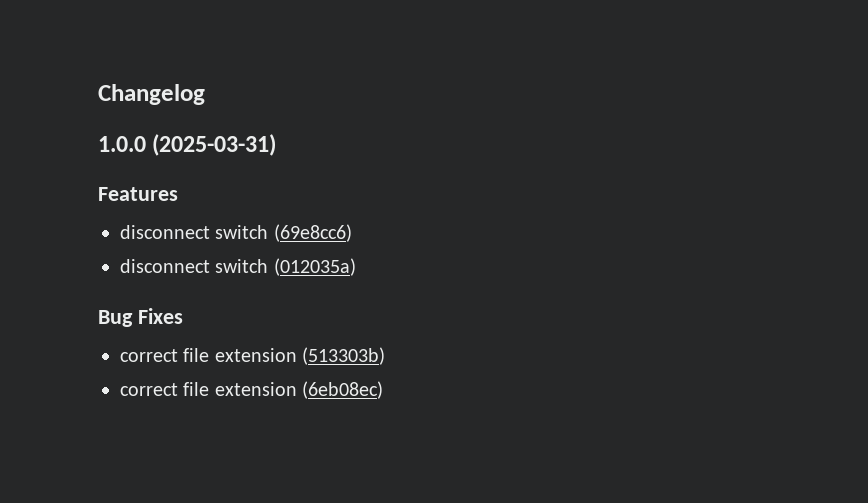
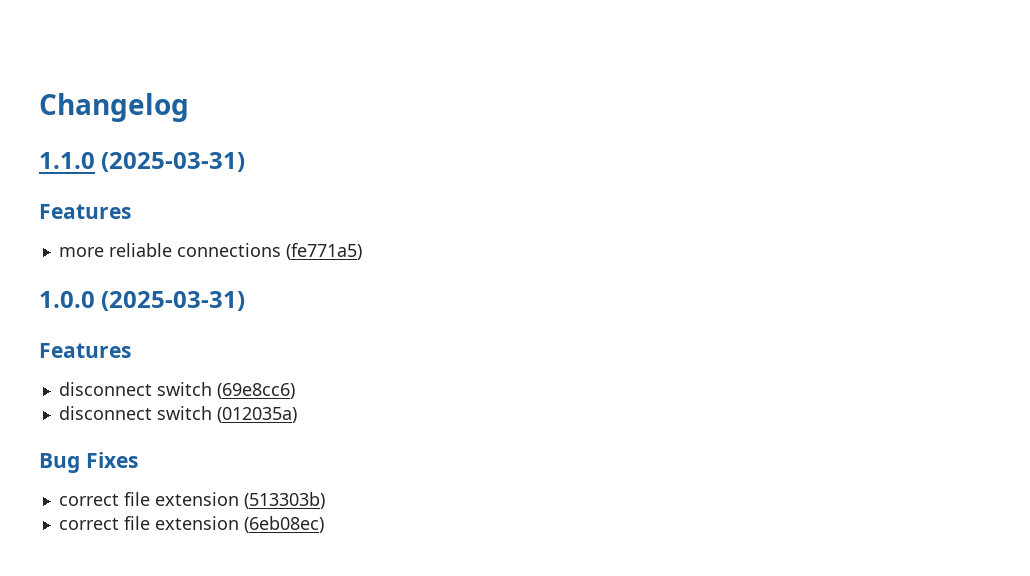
+ 1.1.0 (2025-03-31)
+ Features
+ more reliable connections (fe771a5)

